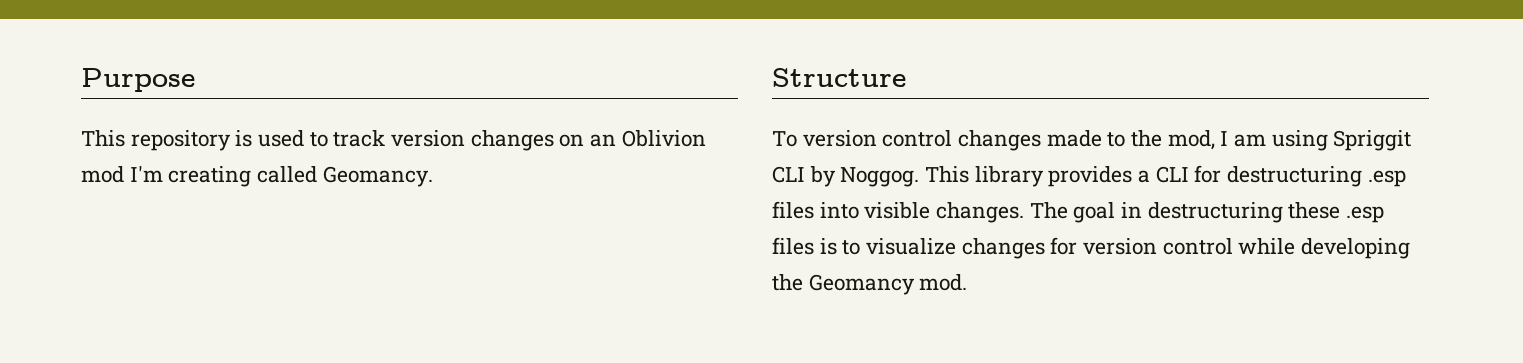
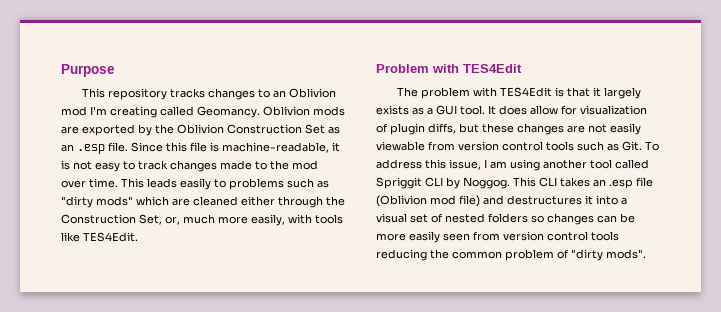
- This repository is used to track version changes on an Oblivion mod I'm creating called Geomancy.
- Structure
- To version control changes made to the mod, I am using Spriggit CLI by Noggog.
+ This repository tracks changes to an Oblivion mod I'm creating called Geomancy. Oblivion mods are exported by the Oblivion Construction Set as an .esp file. Since this file is machine-readable, it is not easy to track changes made to the mod over time. This leads easily to problems such as "dirty mods" which are cleaned either through the Construction Set, or, much more easily, with tools like TES4Edit.
+ Problem with TES4Edit
+ The problem with TES4Edit is that it largely exists as a GUI tool. It does allow for visualization of plugin diffs, but these changes are not easily viewable from version control tools such as Git. To address this issue, I am using another tool called Spriggit CLI by Noggog.
- This library provides a CLI for destructuring .esp files into visible changes. The goal in destructuring these .esp files is to visualize changes for version control while developing the Geomancy mod.
+ This CLI takes an .esp file (Oblivion mod file) and destructures it into a visual set of nested folders so changes can be more easily seen from version control tools reducing the common problem of "dirty mods".

